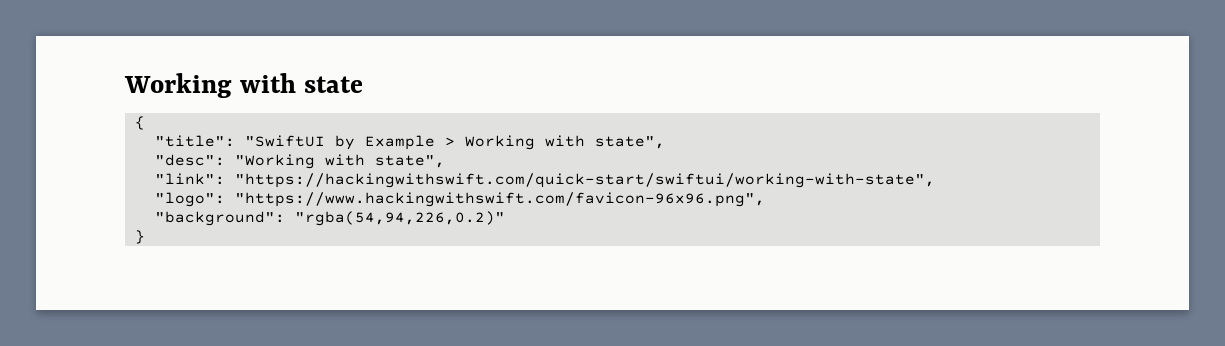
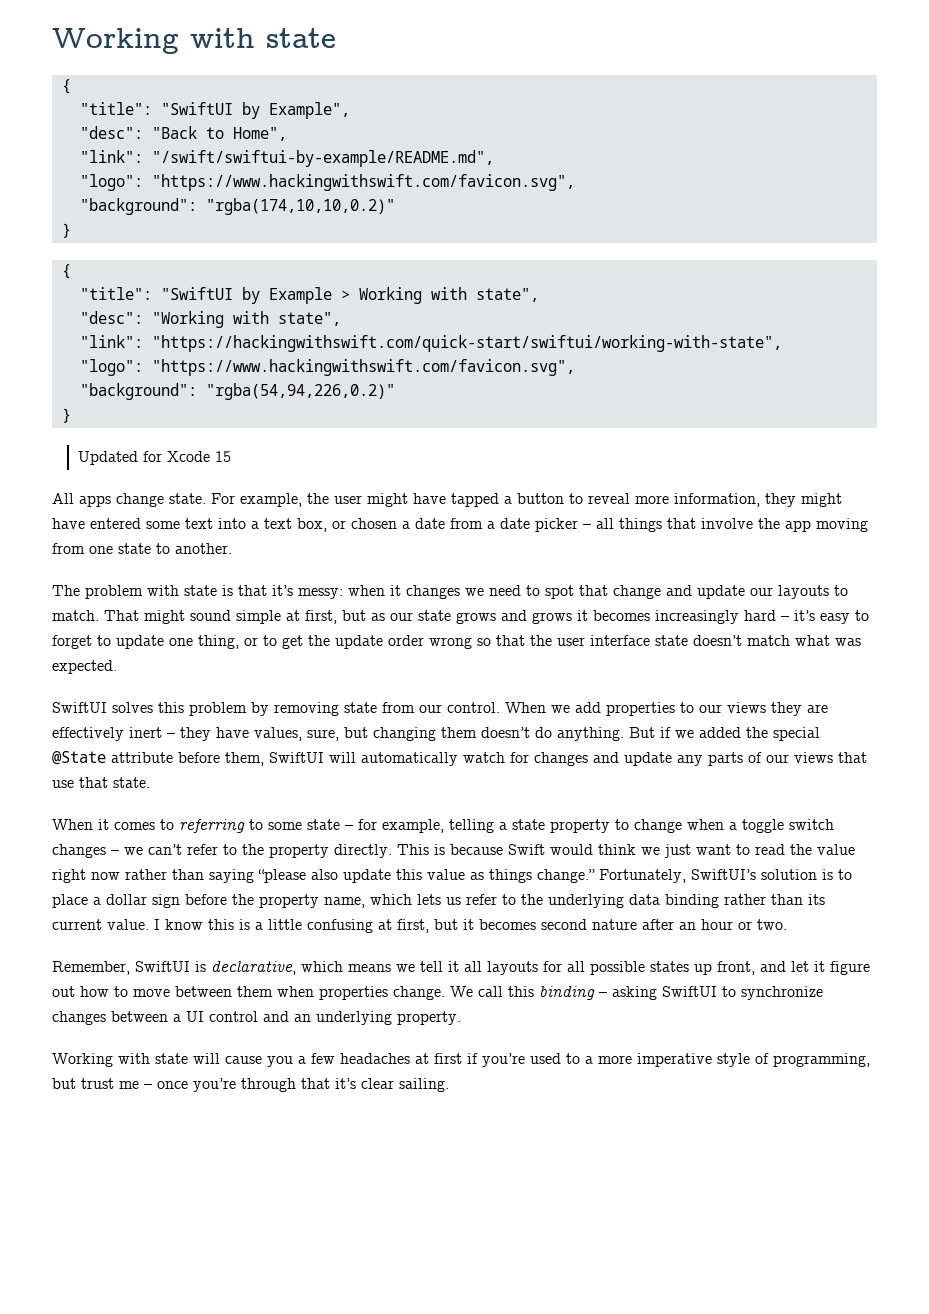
+ "title": "SwiftUI by Example",
+ "desc": "Back to Home",
+ "link": "/swift/swiftui-by-example/README.md",
+ "logo": "https://www.hackingwithswift.com/favicon.svg",
+ "background": "rgba(174,10,10,0.2)"
+ }
+ {
  "link": "https://hackingwithswift.com/quick-start/swiftui/working-with-state",
- "logo": "https://www.hackingwithswift.com/favicon-96x96.png",
+ "logo": "https://www.hackingwithswift.com/favicon.svg",
+ Updated for Xcode 15
+ All apps change state. For example, the user might have tapped a button to reveal more information, they might have entered some text into a text box, or chosen a date from a date picker – all things that involve the app moving from one state to another.
+ The problem with state is that it’s messy: when it changes we need to spot that change and update our layouts to match. That might sound simple at first, but as our state grows and grows it becomes increasingly hard – it’s easy to forget to update one thing, or to get the update order wrong so that the user interface state doesn’t match what was expected.
+ SwiftUI solves this problem by removing state from our control. When we add properties to our views they are effectively inert – they have values, sure, but changing them doesn’t do anything. But if we added the special @State attribute before them, SwiftUI will automatically watch for changes and update any parts of our views that use that state.
+ When it comes to referring to some state – for example, telling a state property to change when a toggle switch changes – we can’t refer to the property directly. This is because Swift would think we just want to read the value right now rather than saying “please also update this value as things change.” Fortunately, SwiftUI’s solution is to place a dollar sign before the property name, which lets us refer to the underlying data binding rather than its current value. I know this is a little confusing at first, but it becomes second nature after an hour or two.
+ Remember, SwiftUI is declarative, which means we tell it all layouts for all possible states up front, and let it figure out how to move between them when properties change. We call this binding – asking SwiftUI to synchronize changes between a UI control and an underlying property.
+ Working with state will cause you a few headaches at first if you’re used to a more imperative style of programming, but trust me – once you’re through that it’s clear sailing.

